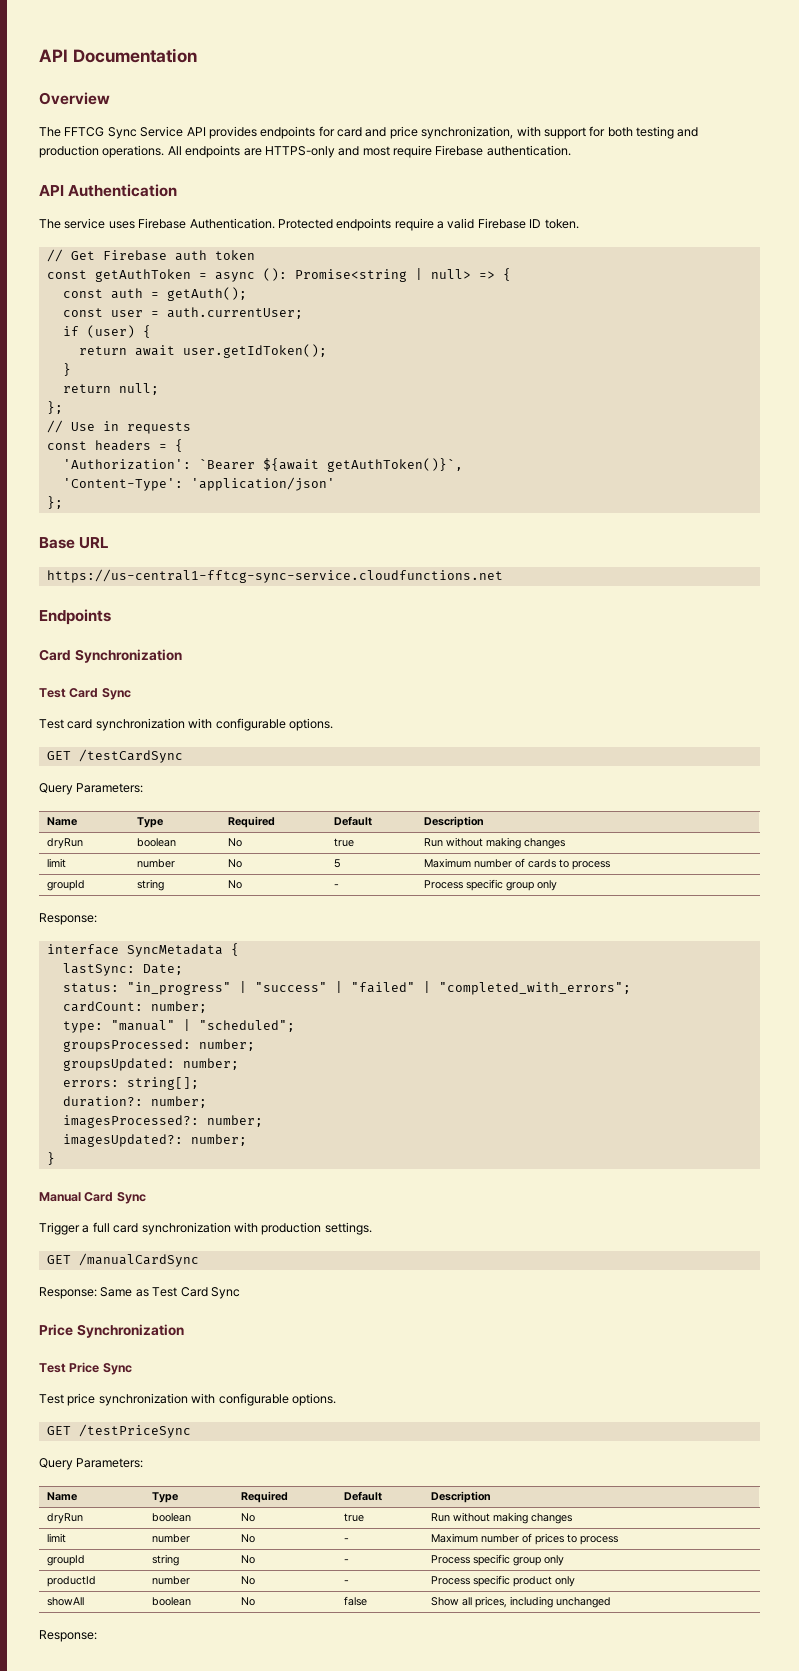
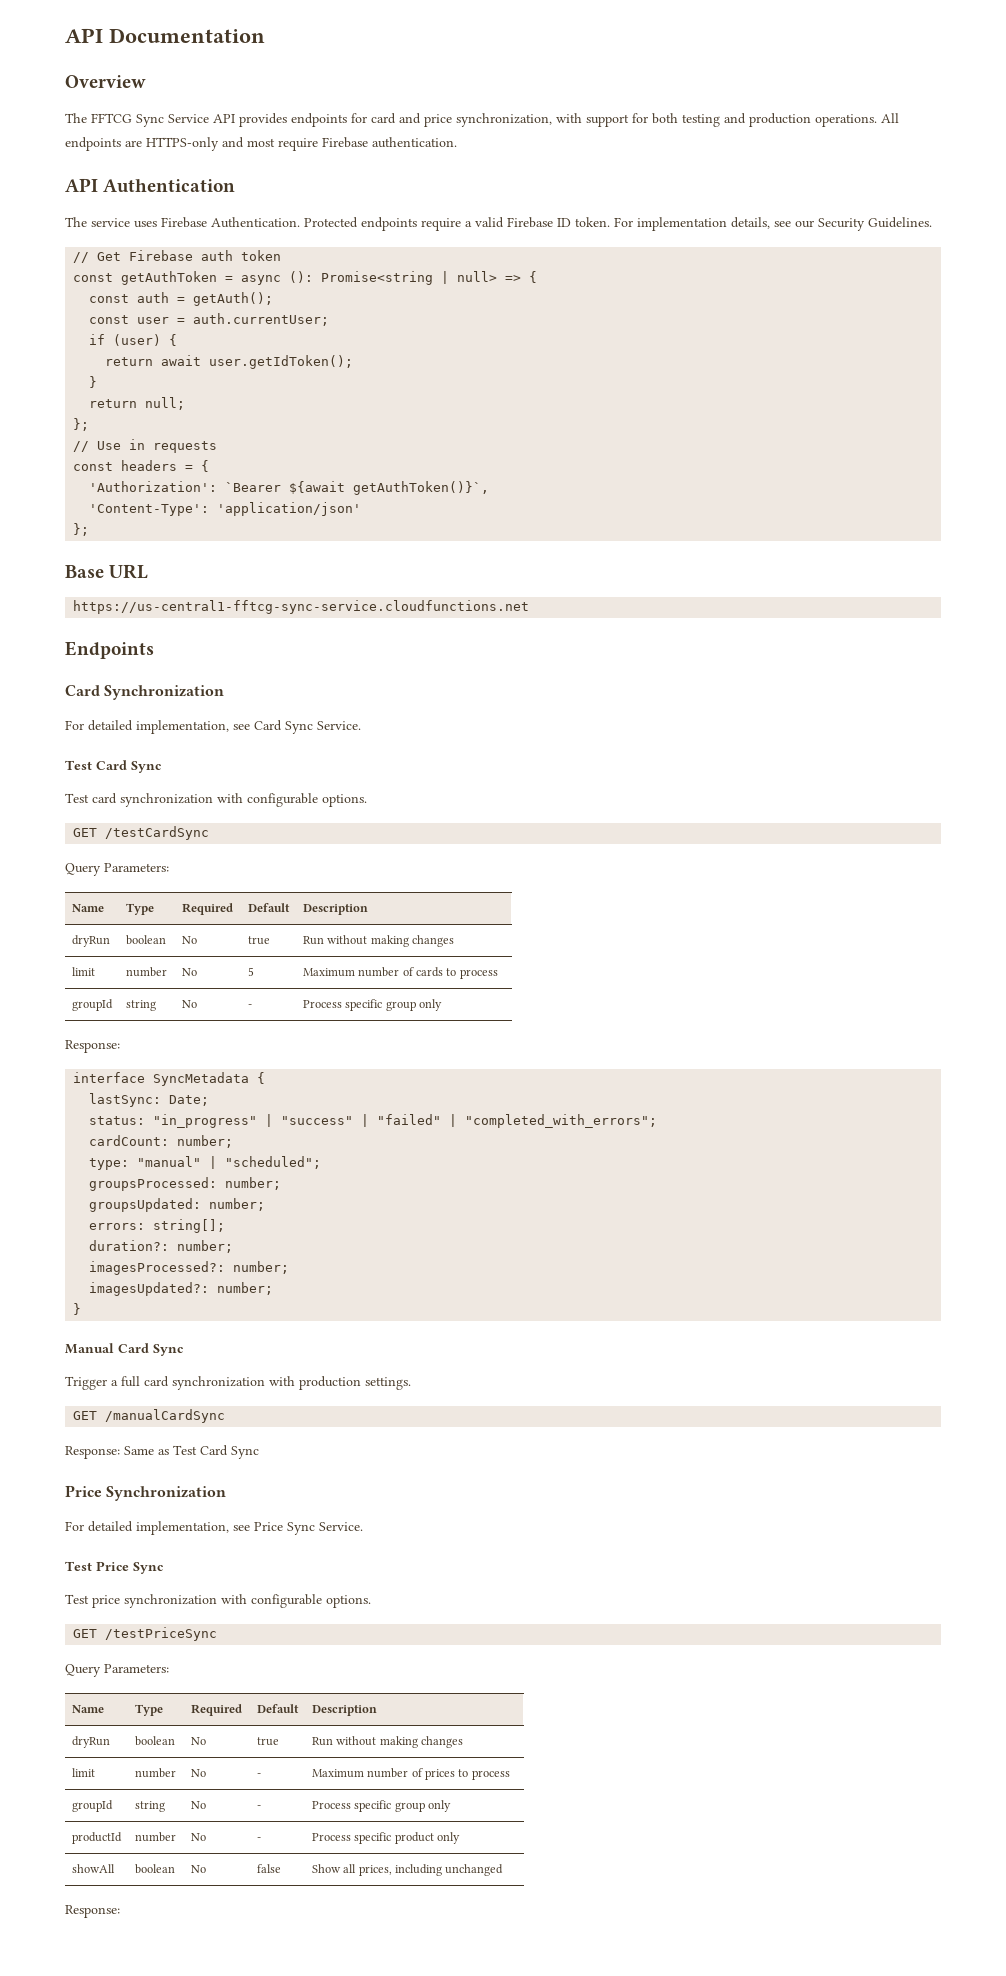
+ For implementation details, see our Security Guidelines.
+ For detailed implementation, see Card Sync Service.
+ For detailed implementation, see Price Sync Service.

